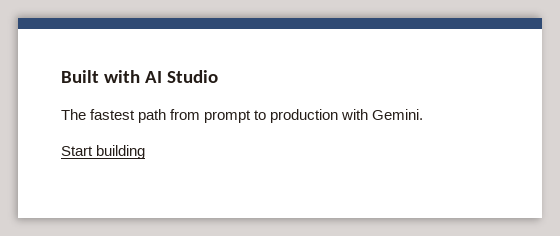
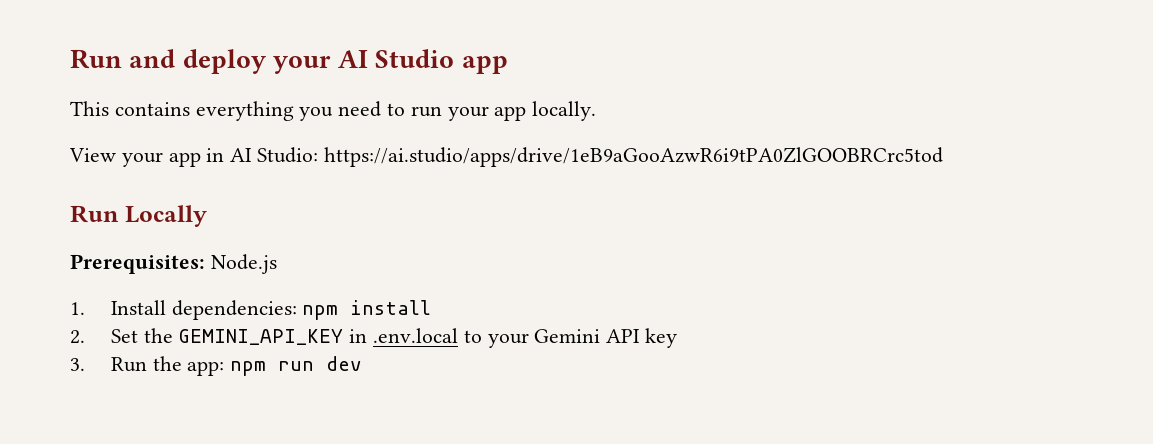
- Built with AI Studio
- The fastest path from prompt to production with Gemini.
- Start building
+ Run and deploy your AI Studio app
+ This contains everything you need to run your app locally.
+ View your app in AI Studio: https://ai.studio/apps/drive/1eB9aGooAzwR6i9tPA0ZlGOOBRCrc5tod
+ Run Locally
+ Prerequisites: Node.js
+ 1. Install dependencies: npm install
+ 2. Set the GEMINI_API_KEY in .env.local to your Gemini API key
+ 3. Run the app: npm run dev

